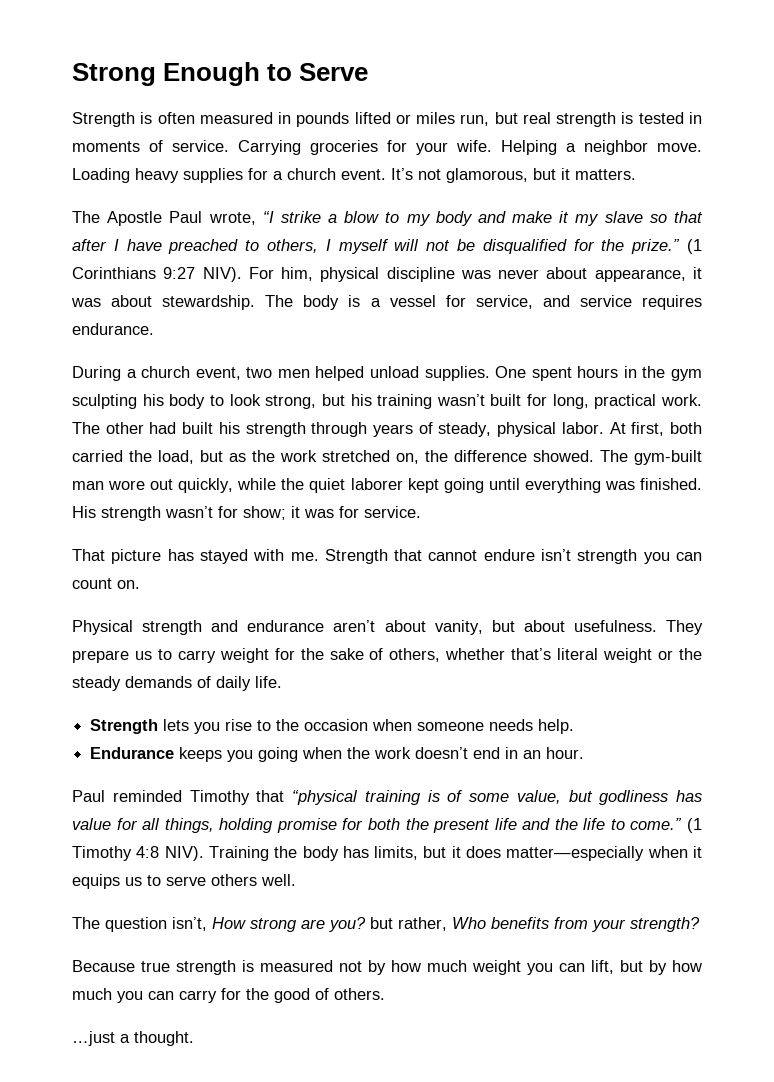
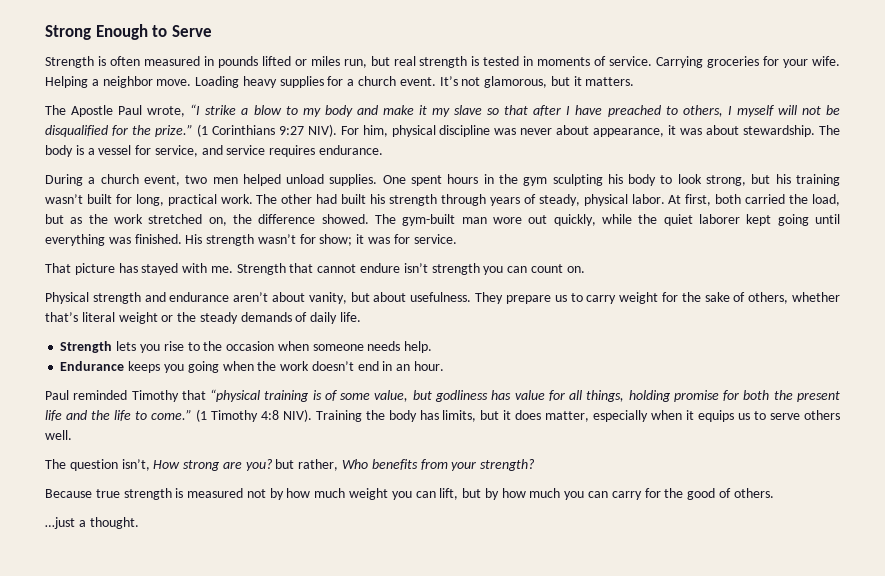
- Training the body has limits, but it does matter—especially when it equips us to serve others well.
+ Training the body has limits, but it does matter, especially when it equips us to serve others well.

